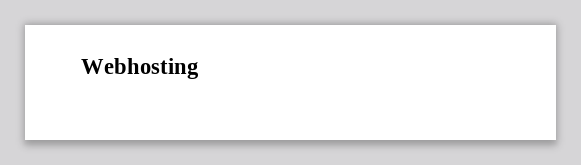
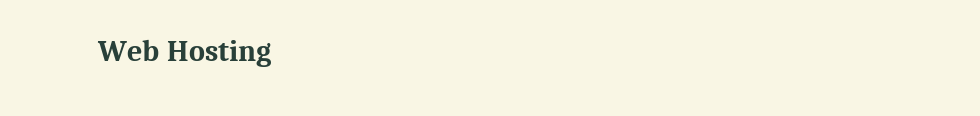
- Webhosting
+ Web Hosting

